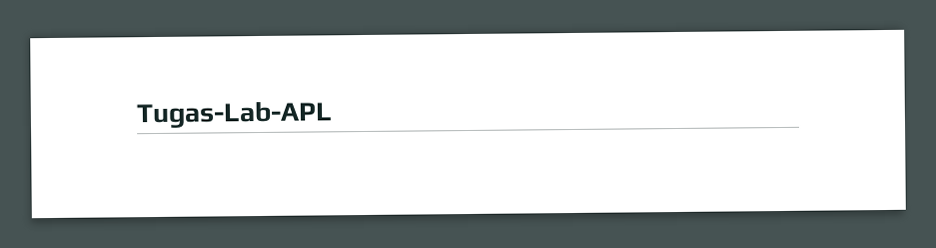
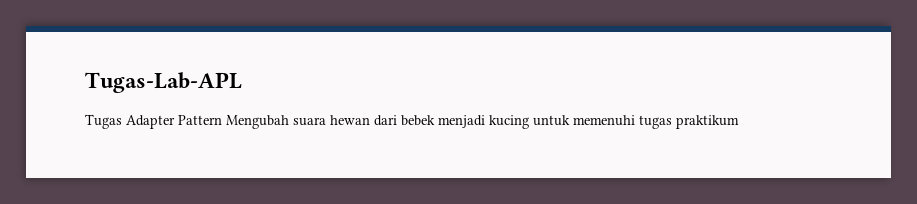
+ Tugas Adapter Pattern Mengubah suara hewan dari bebek menjadi kucing untuk memenuhi tugas praktikum

